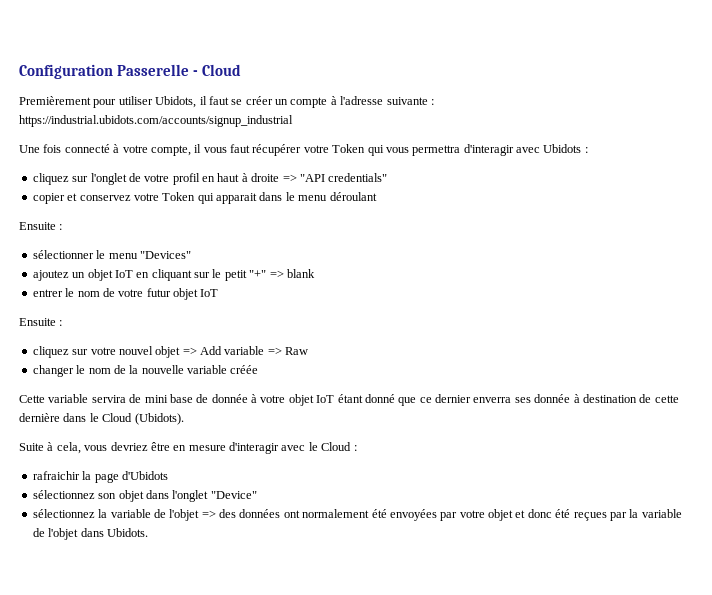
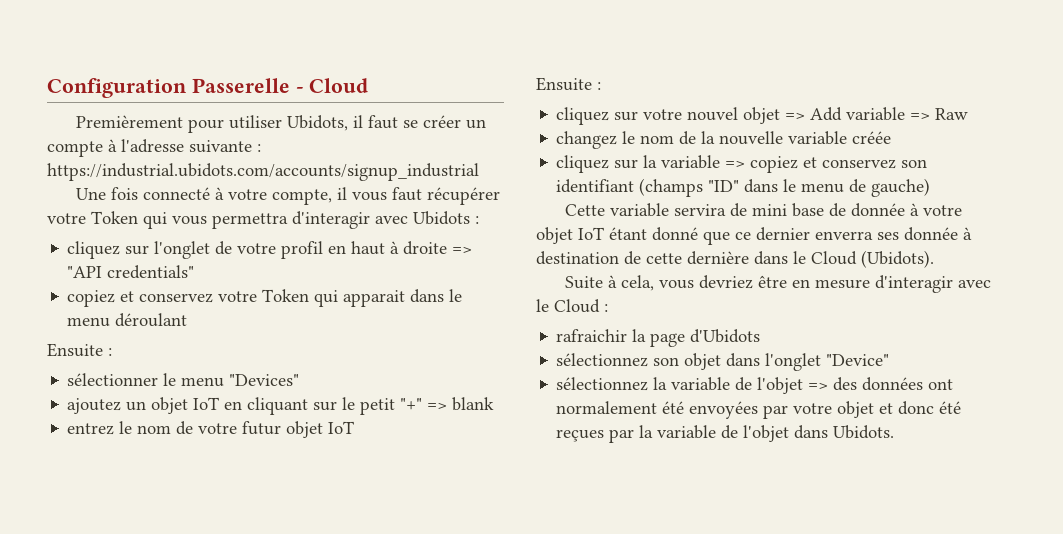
- copier et conservez votre Token qui apparait dans le menu déroulant
+ copiez et conservez votre Token qui apparait dans le menu déroulant
- entrer le nom de votre futur objet IoT
+ entrez le nom de votre futur objet IoT
- changer le nom de la nouvelle variable créée
+ changez le nom de la nouvelle variable créée
+ cliquez sur la variable => copiez et conservez son identifiant (champs "ID" dans le menu de gauche)

